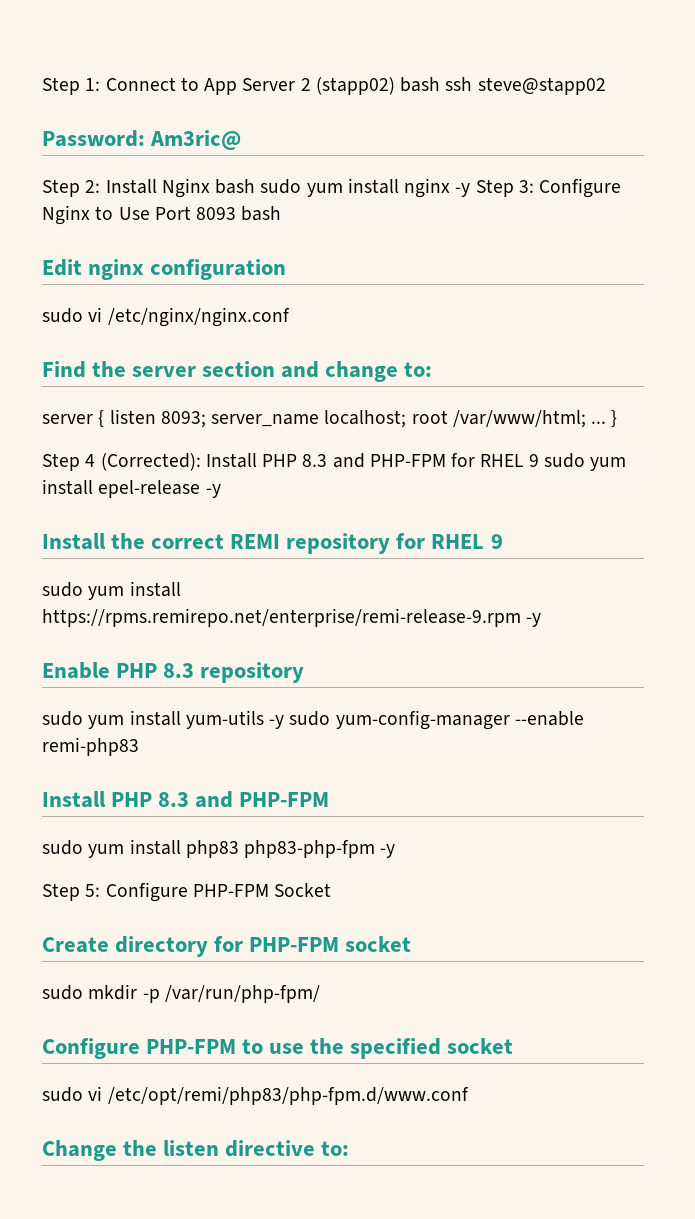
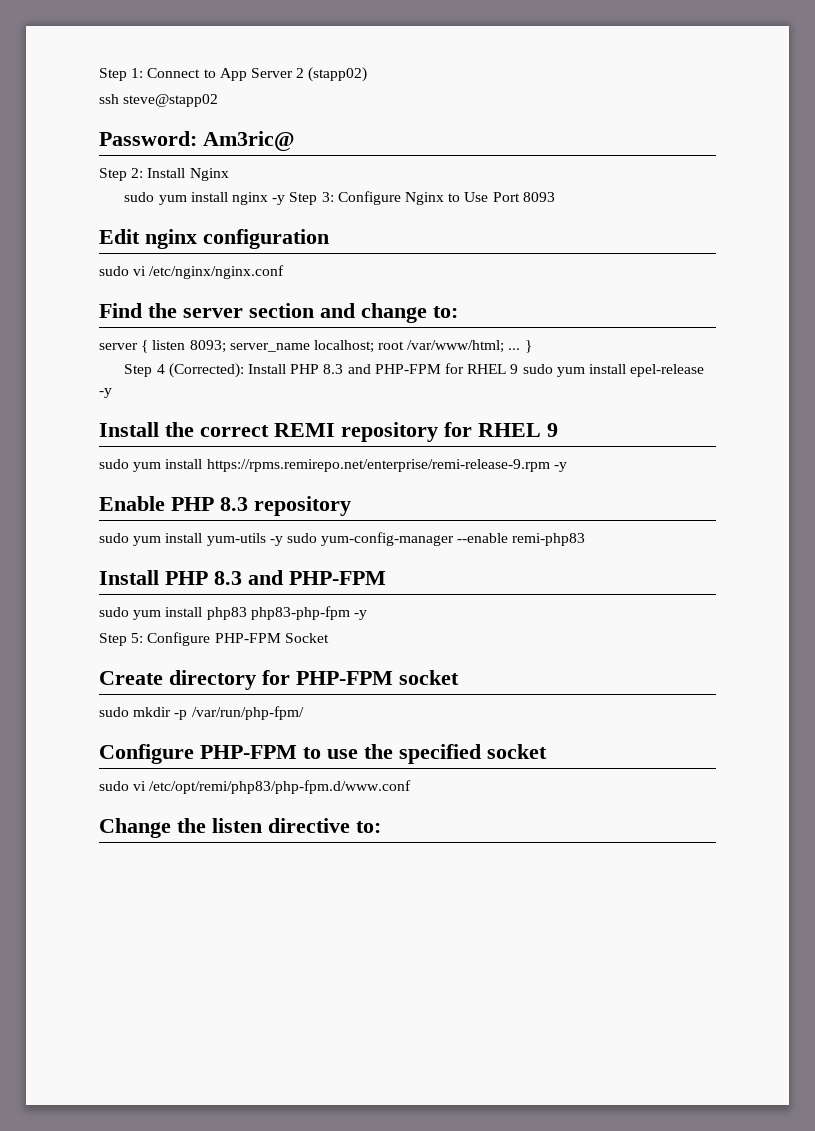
- Step 1: Connect to App Server 2 (stapp02) bash ssh steve@stapp02
+ Step 1: Connect to App Server 2 (stapp02)
+ ssh steve@stapp02
- Step 2: Install Nginx bash sudo yum install nginx -y Step 3: Configure Nginx to Use Port 8093 bash
+ Step 2: Install Nginx
+ sudo yum install nginx -y Step 3: Configure Nginx to Use Port 8093

